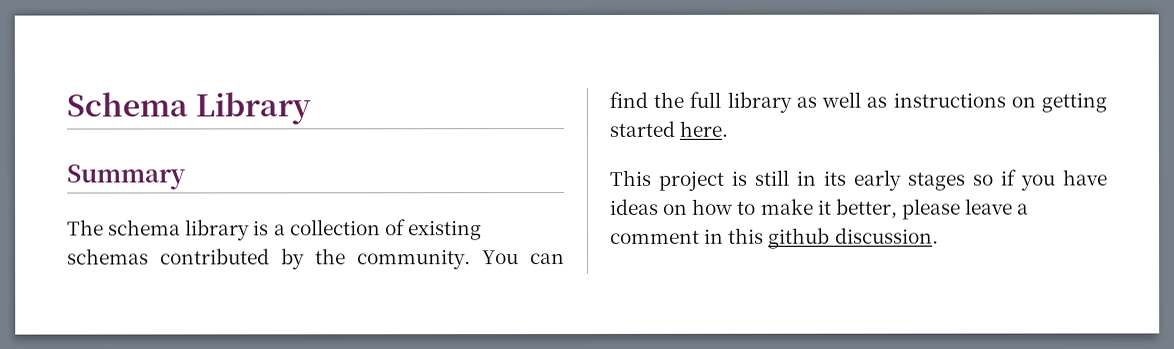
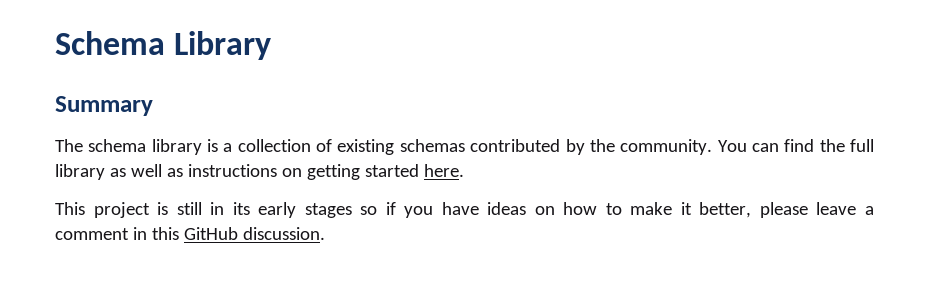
- This project is still in its early stages so if you have ideas on how to make it better, please leave a comment in this github discussion.
+ This project is still in its early stages so if you have ideas on how to make it better, please leave a comment in this GitHub discussion.

